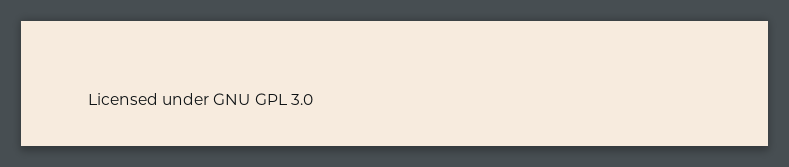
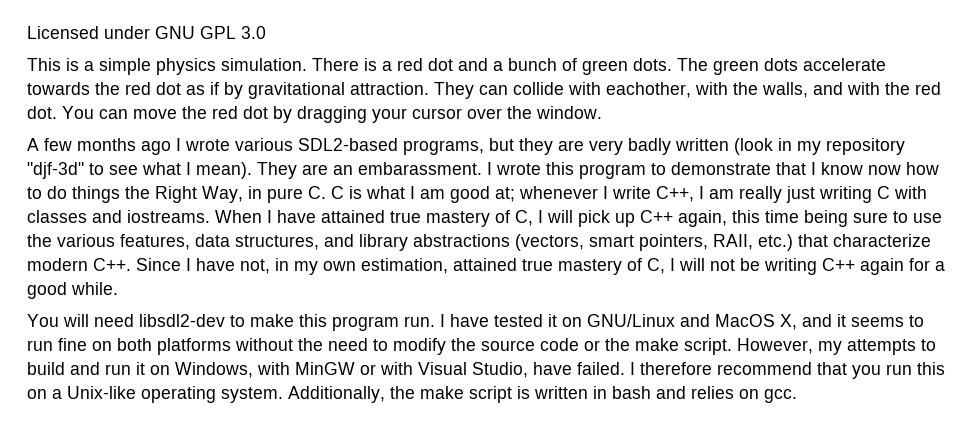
+ This is a simple physics simulation. There is a red dot and a bunch of green dots. The green dots accelerate towards the red dot as if by gravitational attraction. They can collide with eachother, with the walls, and with the red dot. You can move the red dot by dragging your cursor over the window.
+ A few months ago I wrote various SDL2-based programs, but they are very badly written (look in my repository "djf-3d" to see what I mean). They are an embarassment. I wrote this program to demonstrate that I know now how to do things the Right Way, in pure C. C is what I am good at; whenever I write C++, I am really just writing C with classes and iostreams. When I have attained true mastery of C, I will pick up C++ again, this time being sure to use the various features, data structures, and library abstractions (vectors, smart pointers, RAII, etc.) that characterize modern C++. Since I have not, in my own estimation, attained true mastery of C, I will not be writing C++ again for a good while.
+ You will need libsdl2-dev to make this program run. I have tested it on GNU/Linux and MacOS X, and it seems to run fine on both platforms without the need to modify the source code or the make script. However, my attempts to build and run it on Windows, with MinGW or with Visual Studio, have failed. I therefore recommend that you run this on a Unix-like operating system. Additionally, the make script is written in bash and relies on gcc.

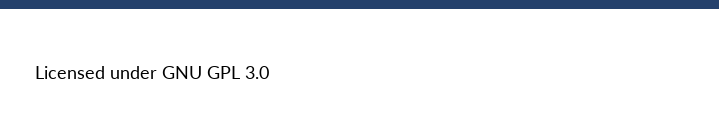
- This is a simple physics simulation. There is a red dot and a bunch of green dots. The green dots accelerate towards the red dot as if by gravitational attraction. They can collide with eachother, with the walls, and with the red dot. You can move the red dot by dragging your cursor over the window.
- A few months ago I wrote various SDL2-based programs, but they are very badly written (look in my repository "djf-3d" to see what I mean). They are an embarassment. I wrote this program to demonstrate that I know now how to do things the Right Way, in pure C. C is what I am good at; whenever I write C++, I am really just writing C with classes and iostreams. When I have attained true mastery of C, I will pick up C++ again, this time being sure to use the various features, data structures, and library abstractions (vectors, smart pointers, RAII, etc.) that characterize modern C++. Since I have not, in my own estimation, attained true mastery of C, I will not be writing C++ again for a good while.
- You will need libsdl2-dev to make this program run. I have tested it on GNU/Linux and MacOS X, and it seems to run fine on both platforms without the need to modify the source code or the make script. However, my attempts to build and run it on Windows, with MinGW or with Visual Studio, have failed. I therefore recommend that you run this on a Unix-like operating system. Additionally, the make script is written in bash and relies on gcc.

